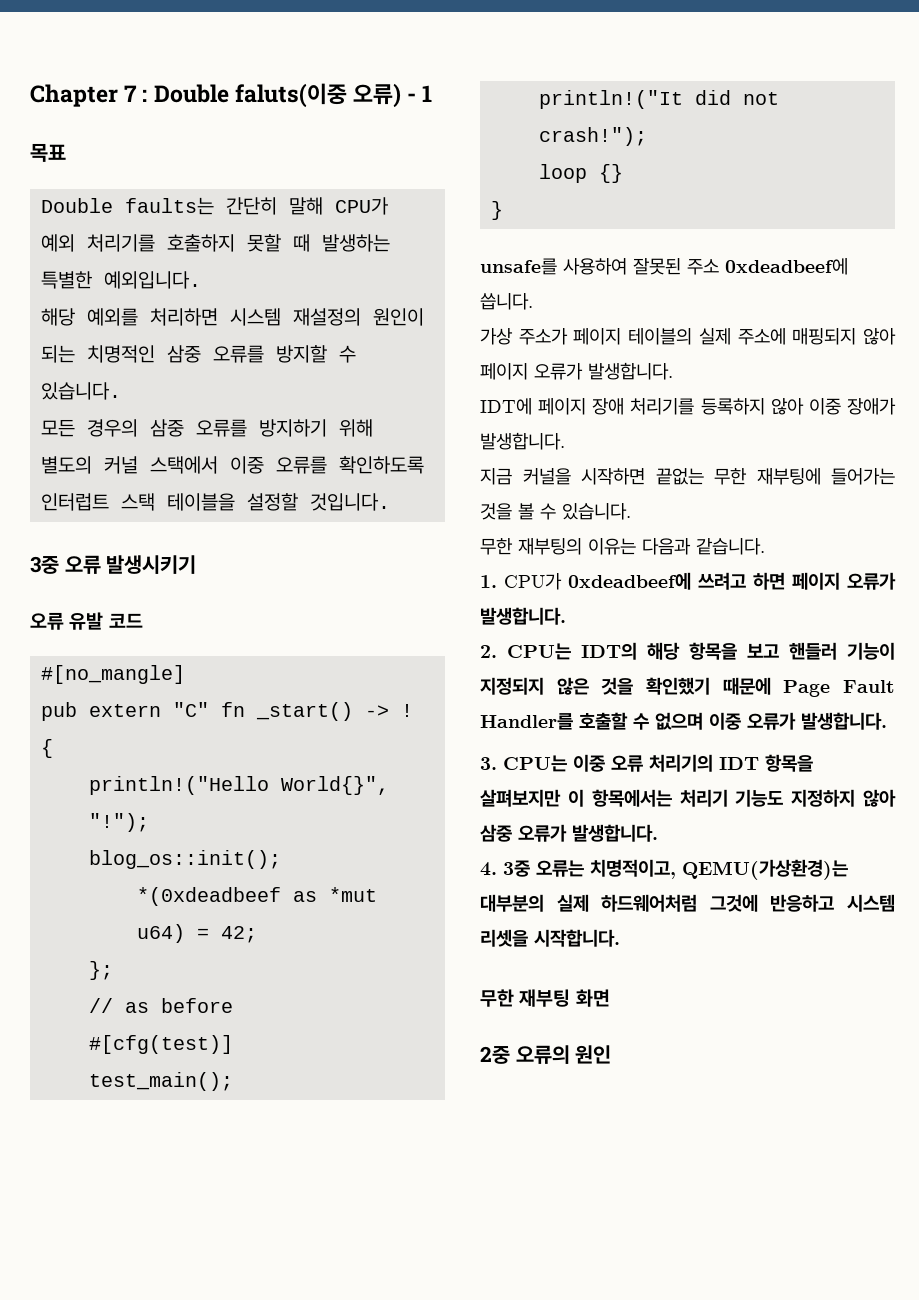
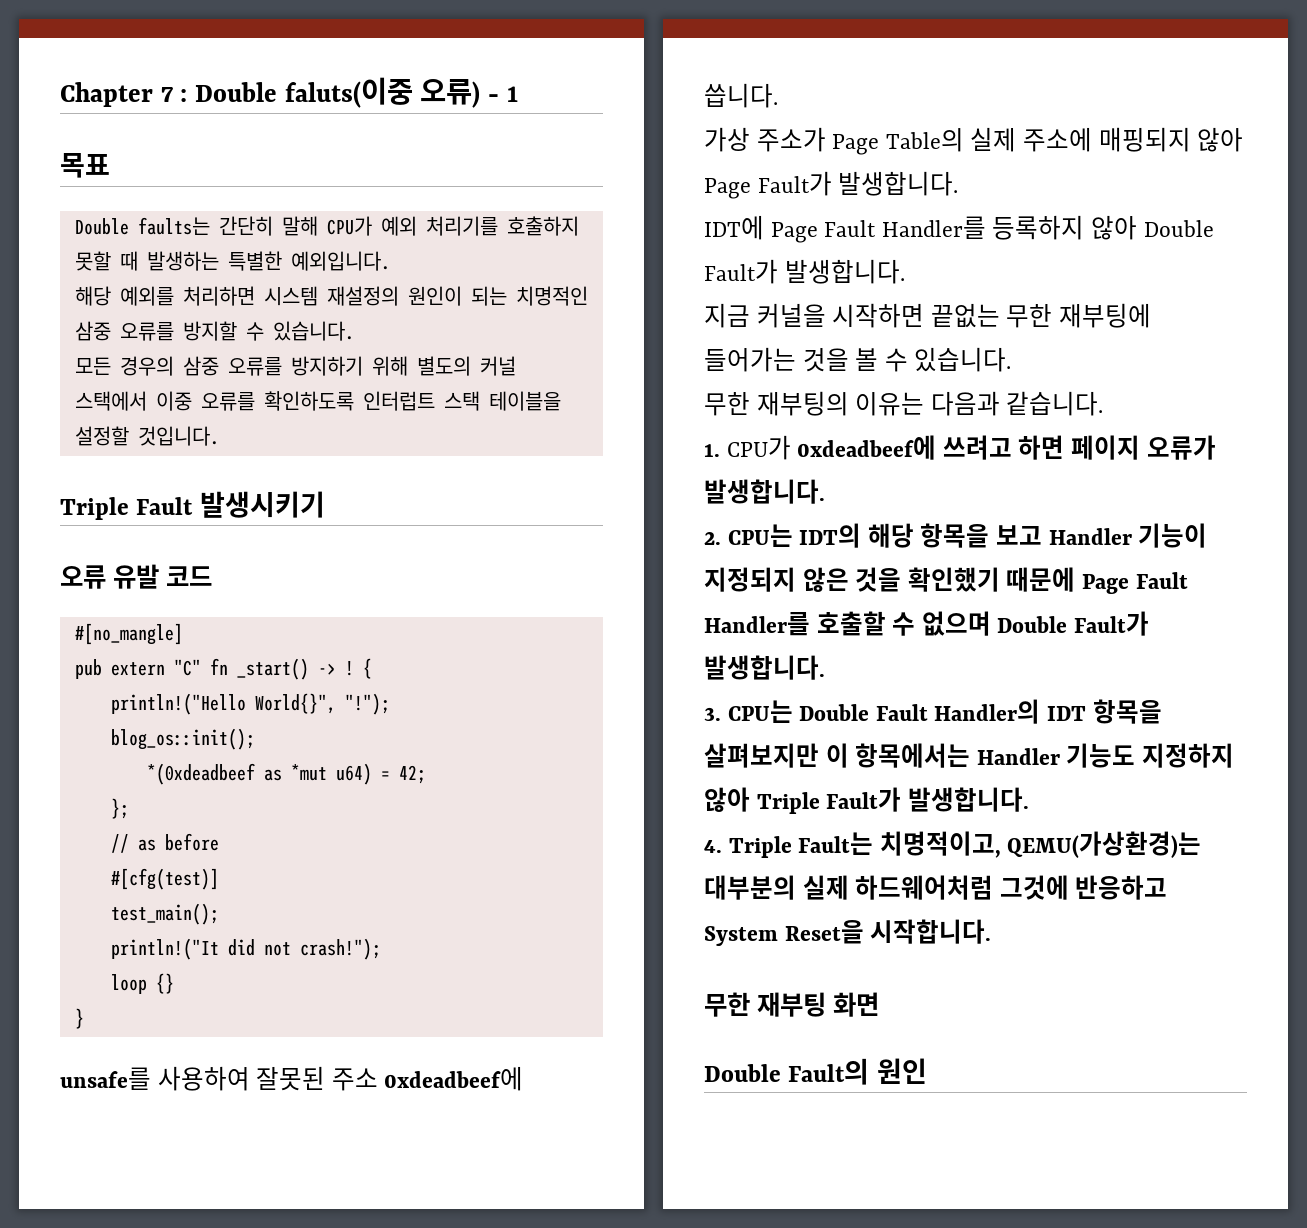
- 3중 오류 발생시키기
+ Triple Fault 발생시키기
- 가상 주소가 페이지 테이블의 실제 주소에 매핑되지 않아 페이지 오류가 발생합니다.
+ 가상 주소가 Page Table의 실제 주소에 매핑되지 않아 Page Fault가 발생합니다.
- IDT에 페이지 장애 처리기를 등록하지 않아 이중 장애가 발생합니다.
+ IDT에 Page Fault Handler를 등록하지 않아 Double Fault가 발생합니다.
- 2. CPU는 IDT의 해당 항목을 보고 핸들러 기능이 지정되지 않은 것을 확인했기 때문에 Page Fault Handler를 호출할 수 없으며 이중 오류가 발생합니다.
+ 2. CPU는 IDT의 해당 항목을 보고 Handler 기능이 지정되지 않은 것을 확인했기 때문에 Page Fault Handler를 호출할 수 없으며 Double Fault가 발생합니다.
- 3. CPU는 이중 오류 처리기의 IDT 항목을 살펴보지만 이 항목에서는 처리기 기능도 지정하지 않아 삼중 오류가 발생합니다.
+ 3. CPU는 Double Fault Handler의 IDT 항목을 살펴보지만 이 항목에서는 Handler 기능도 지정하지 않아 Triple Fault가 발생합니다.
- 4. 3중 오류는 치명적이고, QEMU(가상환경)는 대부분의 실제 하드웨어처럼 그것에 반응하고 시스템 리셋을 시작합니다.
+ 4. Triple Fault는 치명적이고, QEMU(가상환경)는 대부분의 실제 하드웨어처럼 그것에 반응하고 System Reset을 시작합니다.
- 2중 오류의 원인
+ Double Fault의 원인

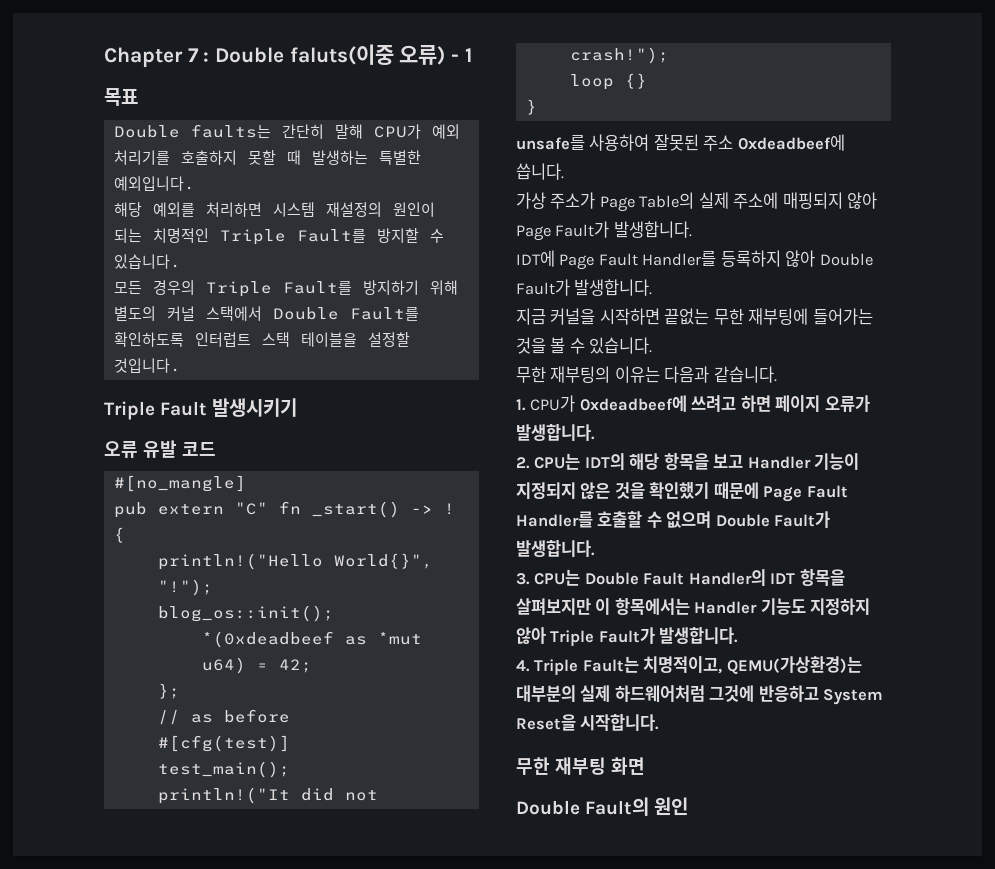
- 해당 예외를 처리하면 시스템 재설정의 원인이 되는 치명적인 삼중 오류를 방지할 수 있습니다.
+ 해당 예외를 처리하면 시스템 재설정의 원인이 되는 치명적인 Triple Fault를 방지할 수 있습니다.
- 모든 경우의 삼중 오류를 방지하기 위해 별도의 커널 스택에서 이중 오류를 확인하도록 인터럽트 스택 테이블을 설정할 것입니다.
+ 모든 경우의 Triple Fault를 방지하기 위해 별도의 커널 스택에서 Double Fault를 확인하도록 인터럽트 스택 테이블을 설정할 것입니다.

